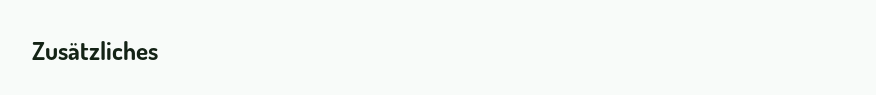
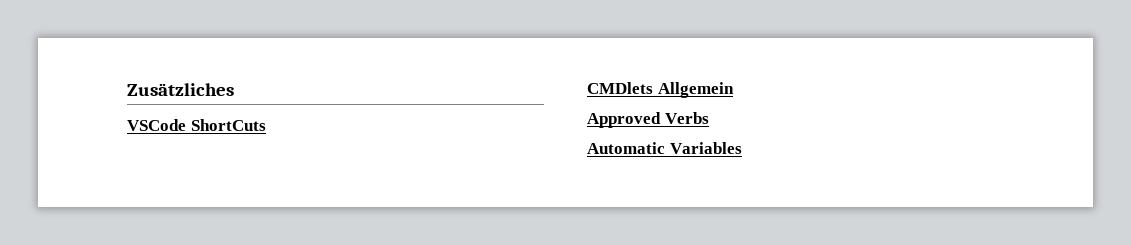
+ VSCode ShortCuts
+ CMDlets Allgemein
+ Approved Verbs
+ Automatic Variables

